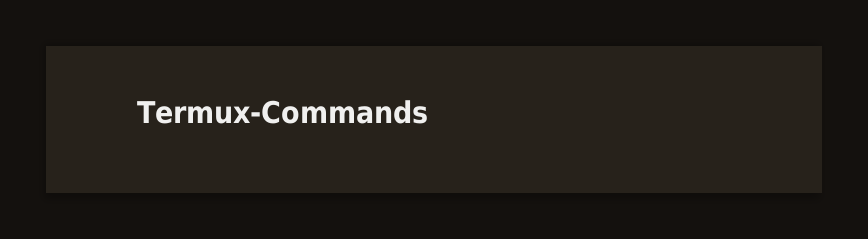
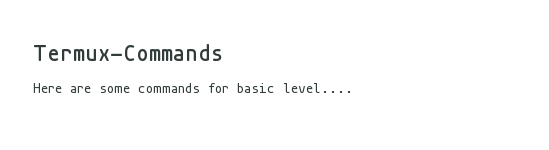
+ Here are some commands for basic level....

